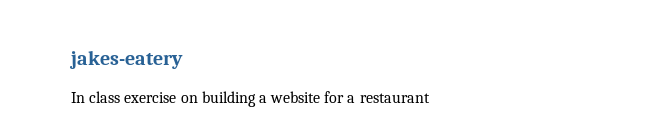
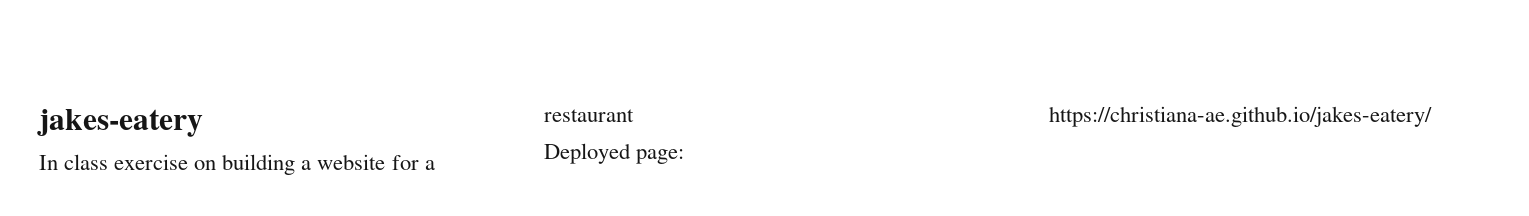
+ Deployed page: https://christiana-ae.github.io/jakes-eatery/

